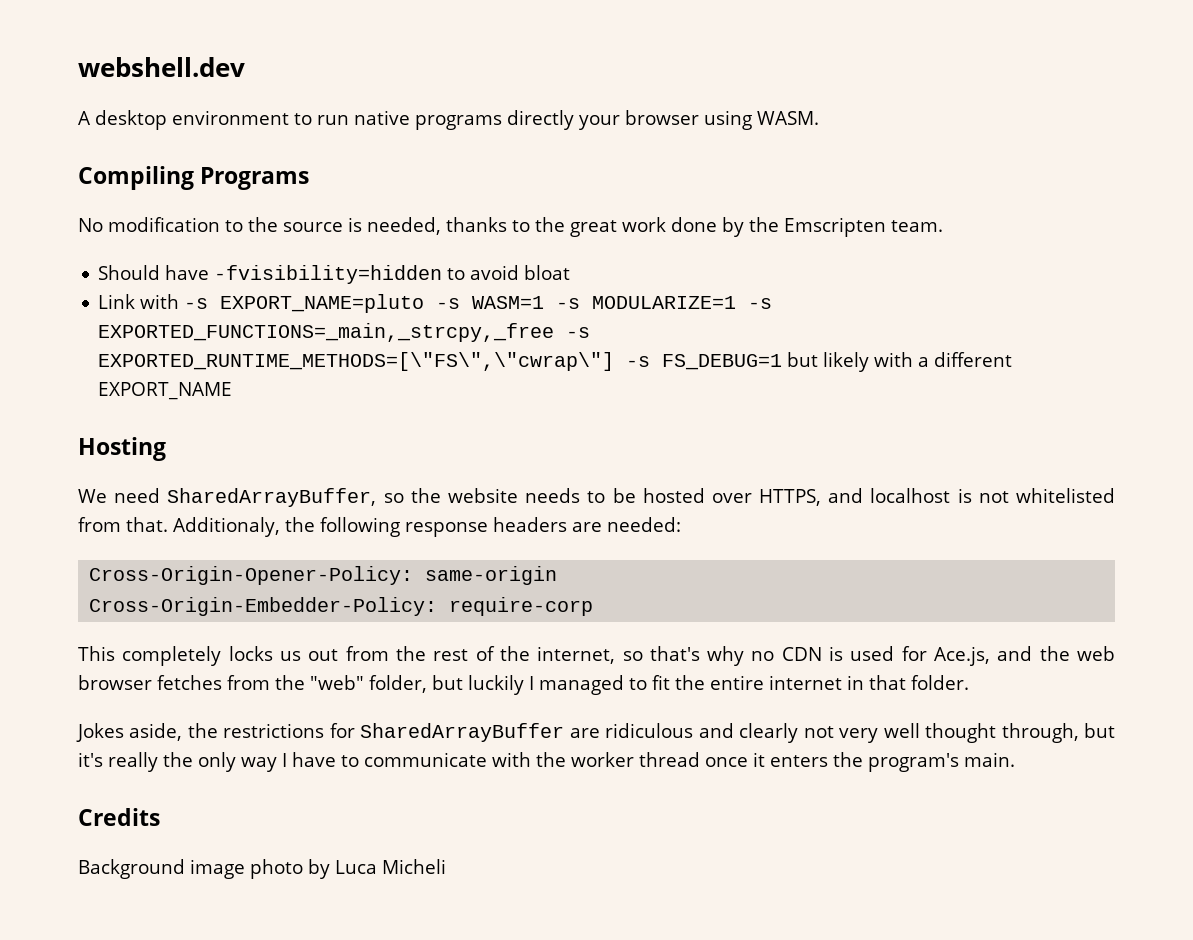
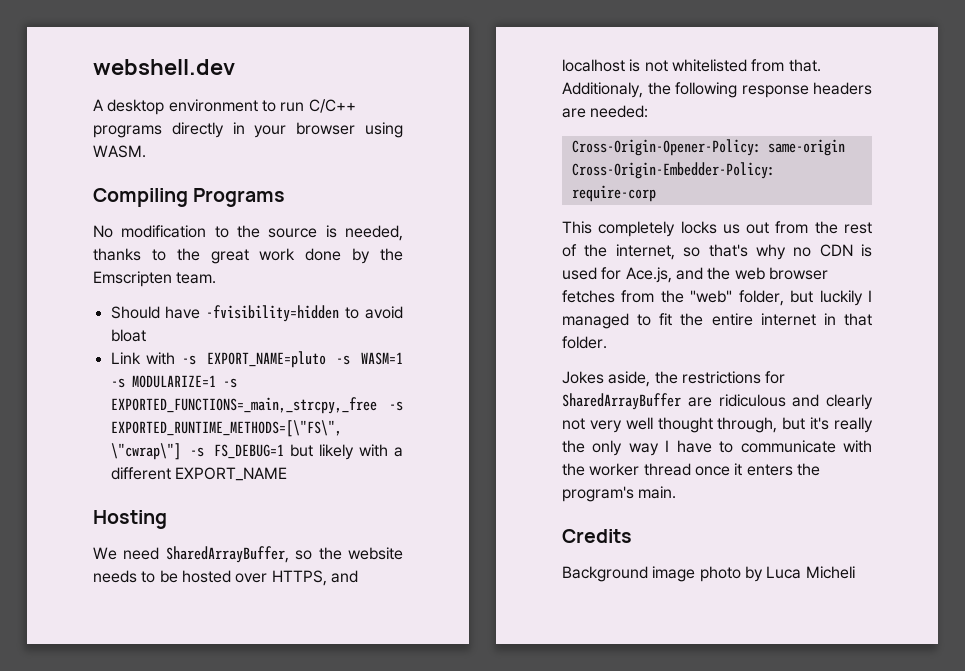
- A desktop environment to run native programs directly your browser using WASM.
+ A desktop environment to run C/C++ programs directly in your browser using WASM.

